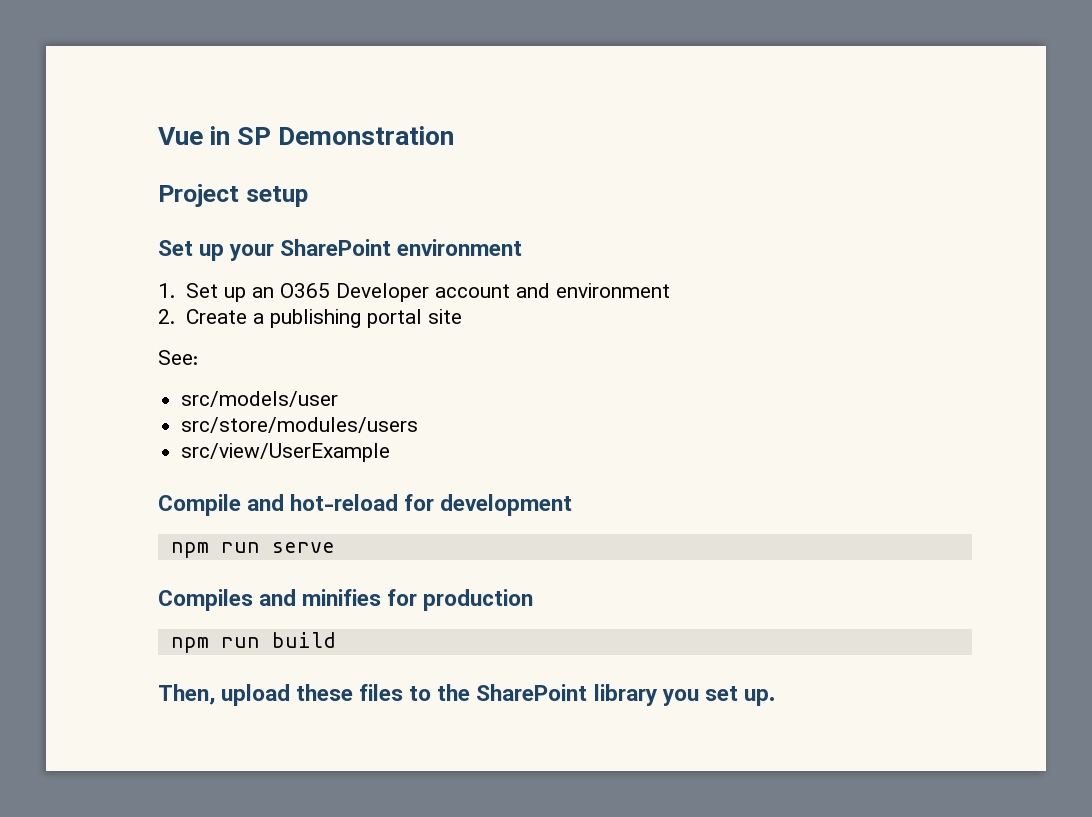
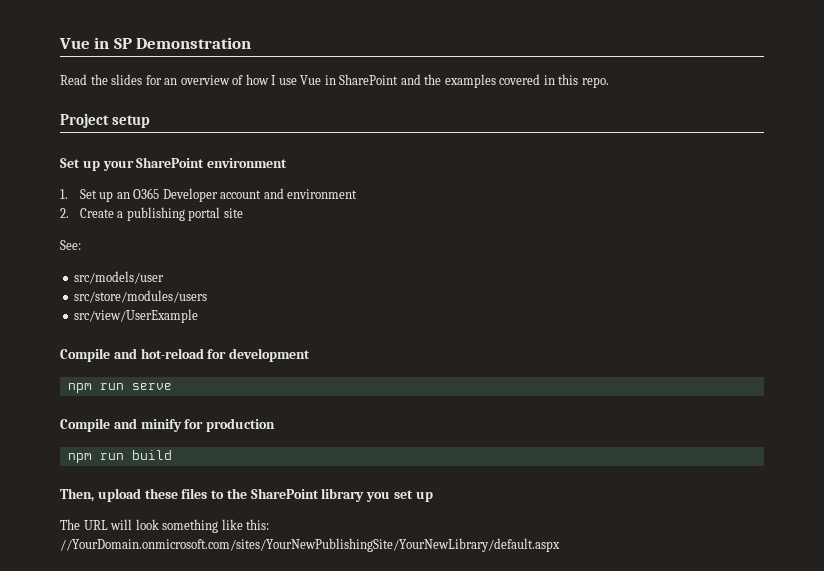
+ Read the slides for an overview of how I use Vue in SharePoint and the examples covered in this repo.
- Compiles and minifies for production
+ Compile and minify for production
- Then, upload these files to the SharePoint library you set up.
+ Then, upload these files to the SharePoint library you set up
+ The URL will look something like this: //YourDomain.onmicrosoft.com/sites/YourNewPublishingSite/YourNewLibrary/default.aspx

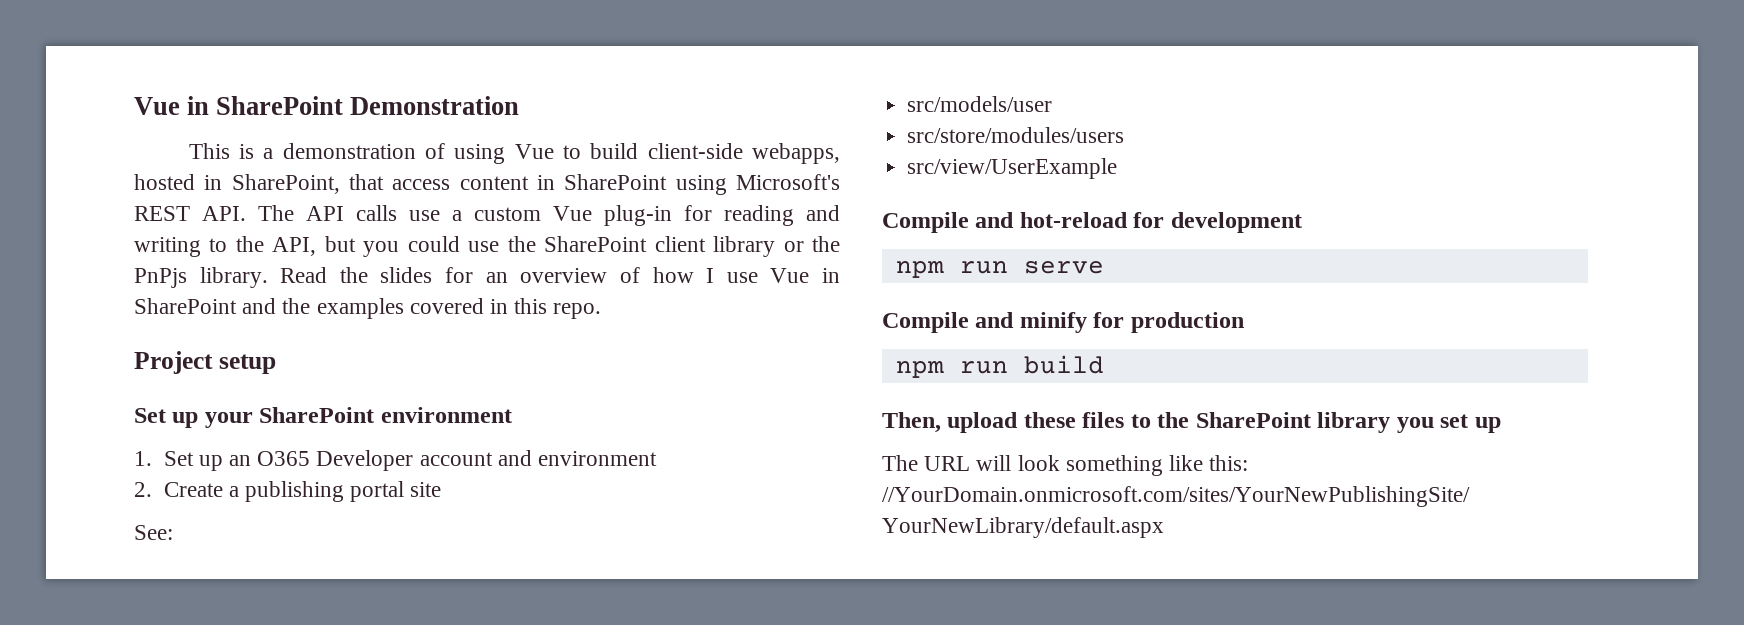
- Vue in SP Demonstration
+ Vue in SharePoint Demonstration
+ This is a demonstration of using Vue to build client-side webapps, hosted in SharePoint, that access content in SharePoint using Microsoft's REST API. The API calls use a custom Vue plug-in for reading and writing to the API, but you could use the SharePoint client library or the PnPjs library.

